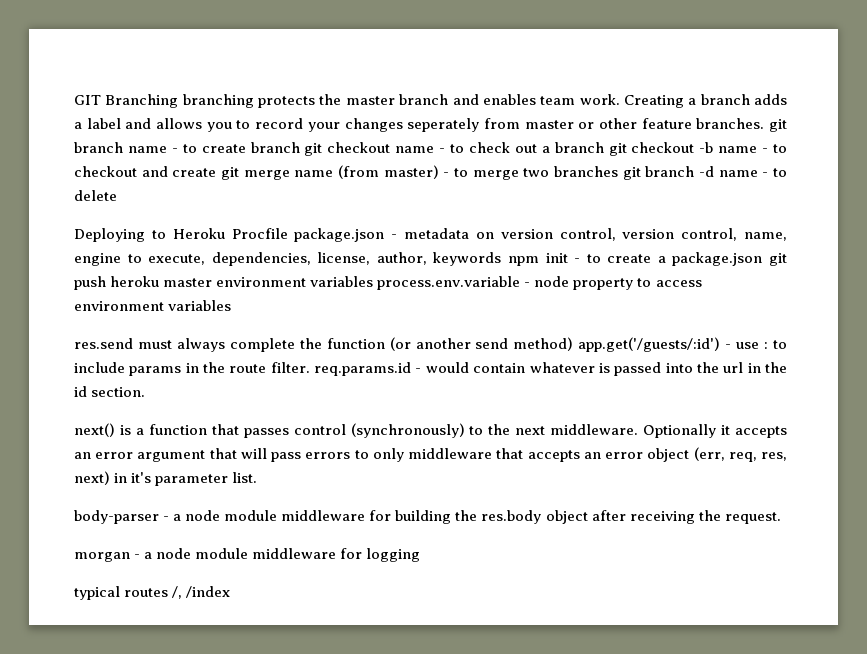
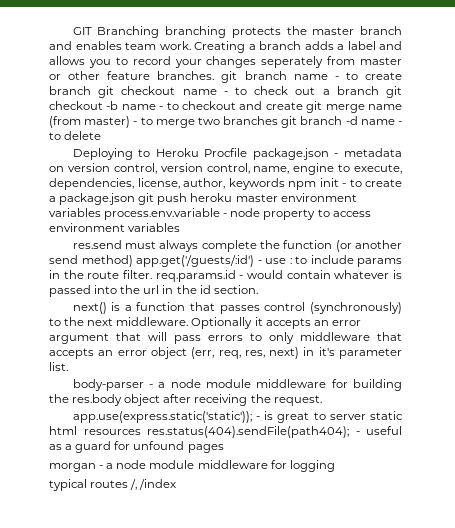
+ app.use(express.static('static')); - is great to server static html resources res.status(404).sendFile(path404); - useful as a guard for unfound pages

